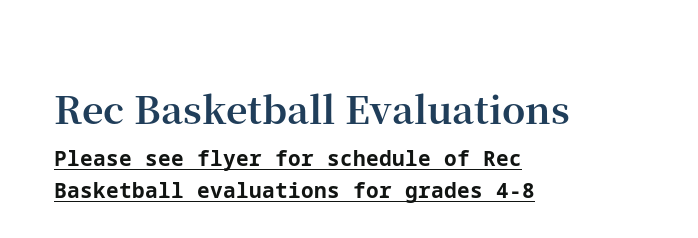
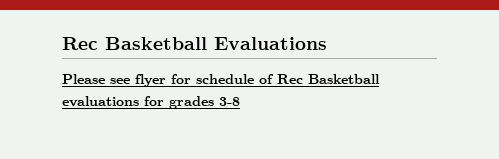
- Please see flyer for schedule of Rec Basketball evaluations for grades 4-8
+ Please see flyer for schedule of Rec Basketball evaluations for grades 3-8

